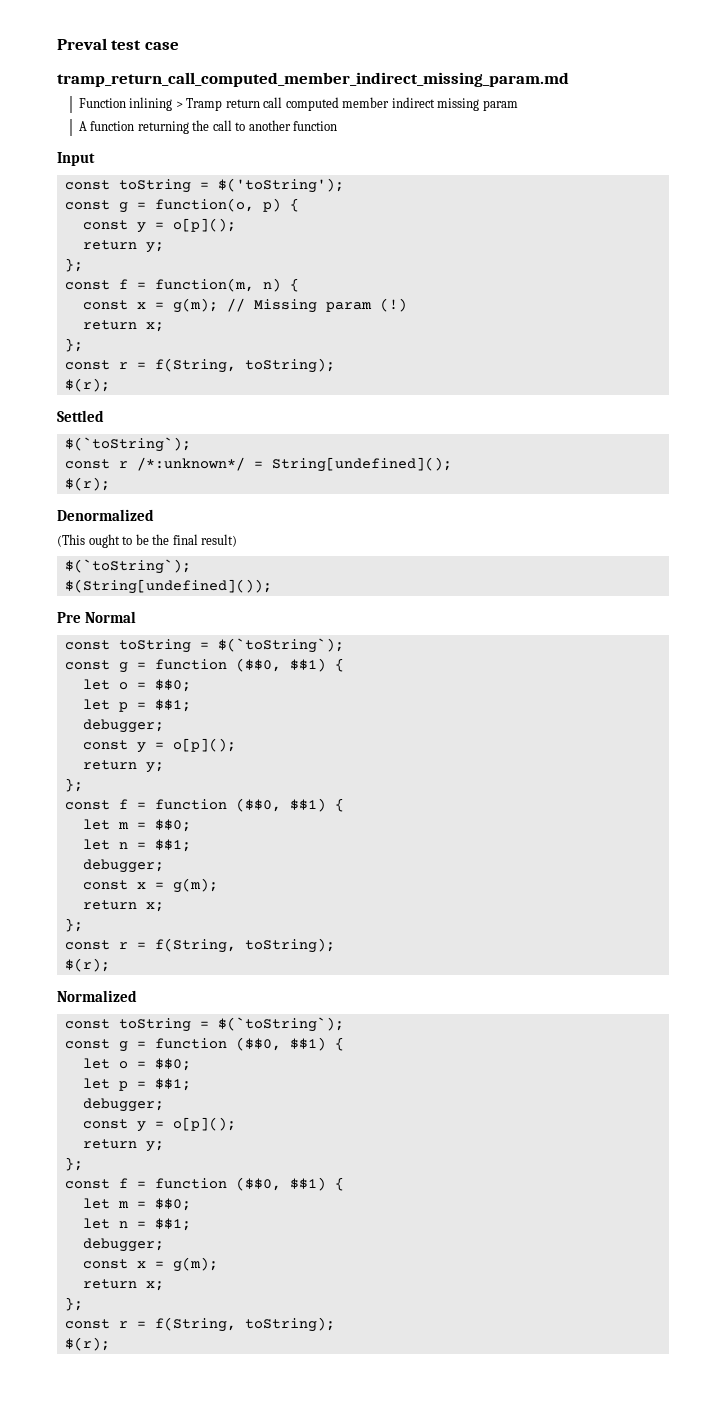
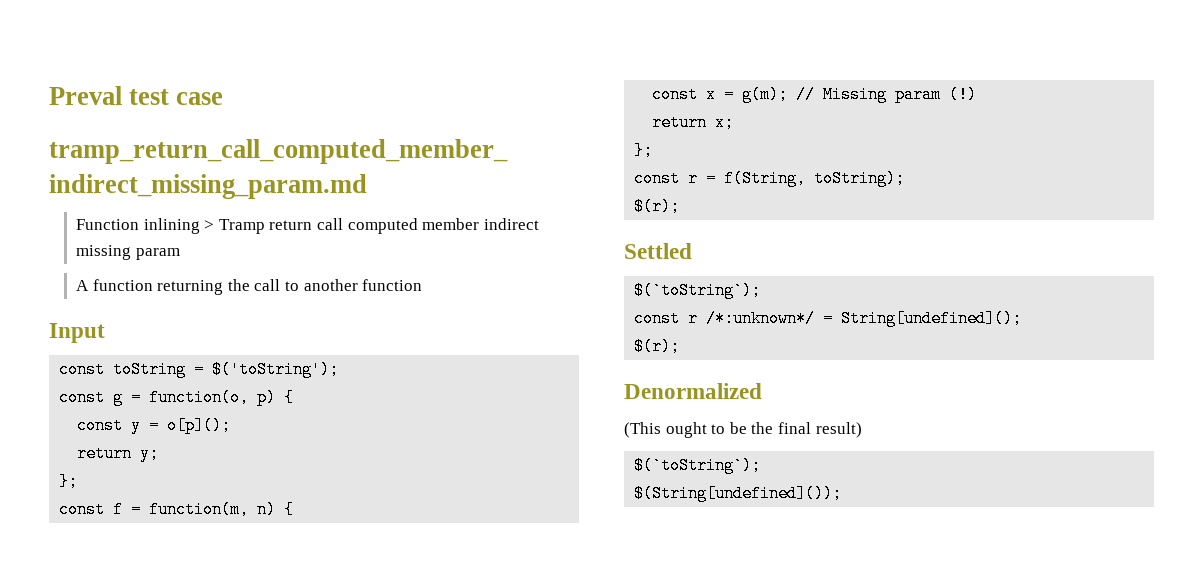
- Pre Normal
- const toString = $(`toString`);
- const g = function ($$0, $$1) {
- let o = $$0;
- let p = $$1;
- debugger;
- const y = o[p]();
- return y;
- };
- const f = function ($$0, $$1) {
- let m = $$0;
- let n = $$1;
- debugger;
- const x = g(m);
- return x;
- };
- const r = f(String, toString);
- $(r);
- Normalized
- const toString = $(`toString`);
- const g = function ($$0, $$1) {
- let o = $$0;
- let p = $$1;
- debugger;
- const y = o[p]();
- return y;
- };
- const f = function ($$0, $$1) {
- let m = $$0;
- let n = $$1;
- debugger;
- const x = g(m);
- return x;
- };
- const r = f(String, toString);
- $(r);

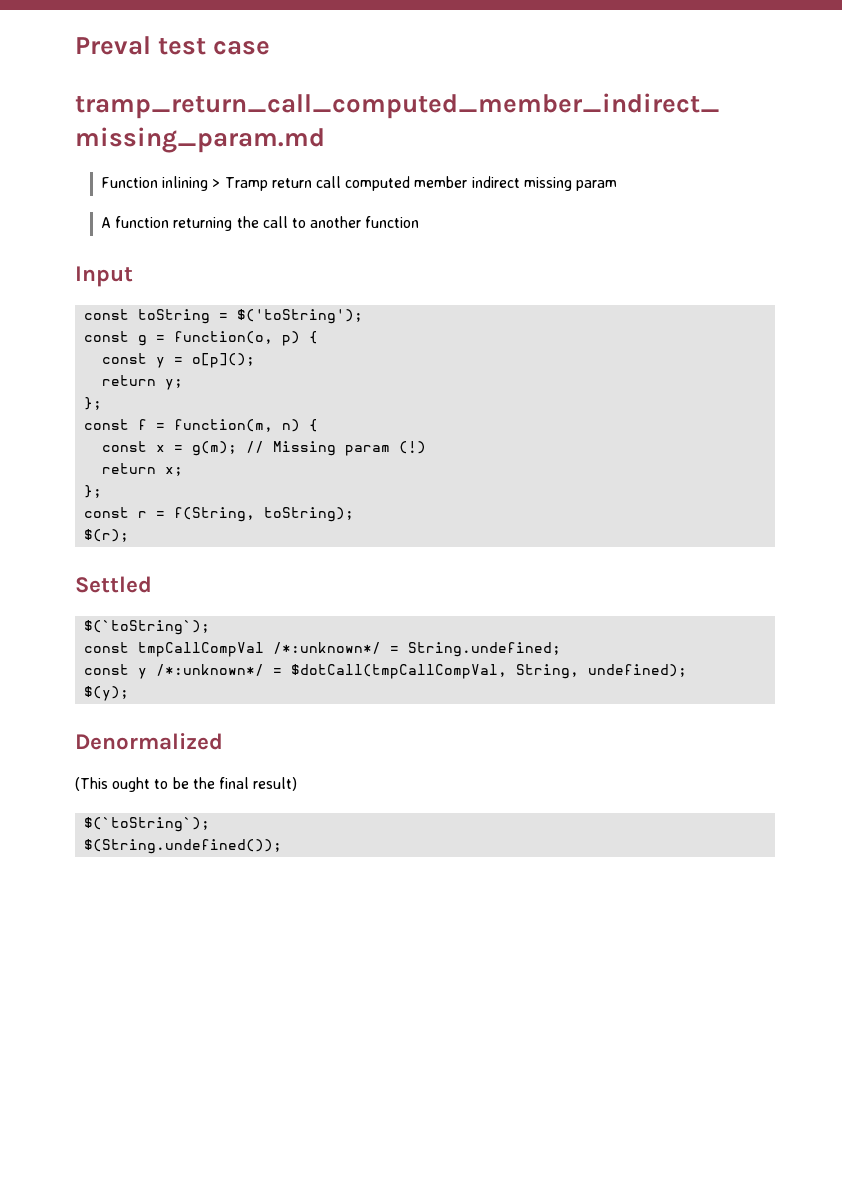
- const r /*:unknown*/ = String[undefined]();
- $(r);
+ const tmpCallCompVal /*:unknown*/ = String.undefined;
+ const y /*:unknown*/ = $dotCall(tmpCallCompVal, String, undefined);
+ $(y);
- $(String[undefined]());
+ $(String.undefined());

